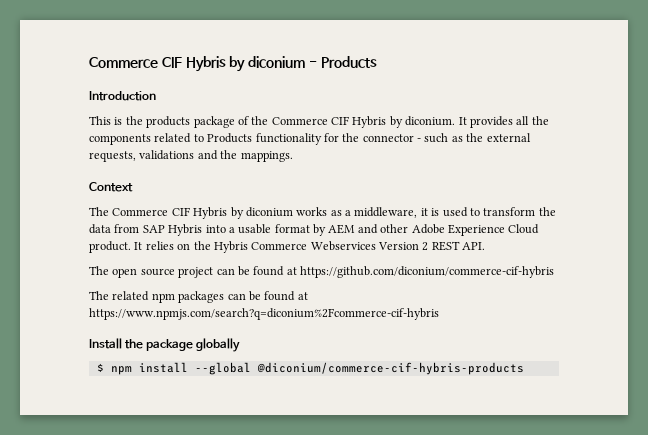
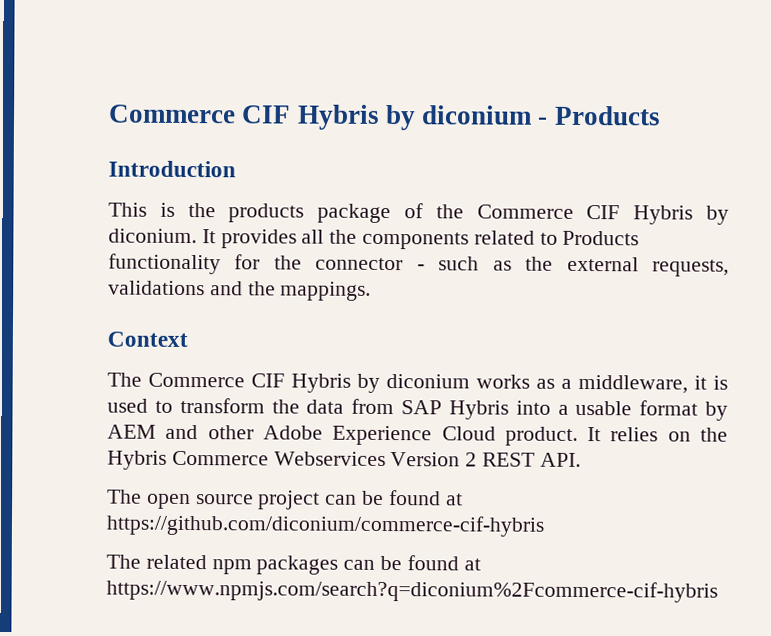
- Install the package globally
- $ npm install --global @diconium/commerce-cif-hybris-products

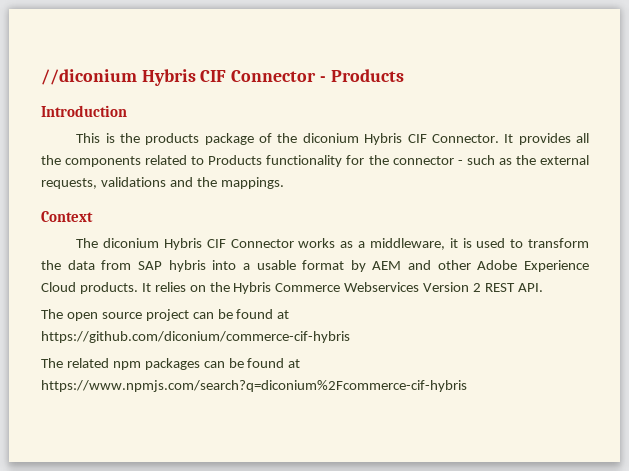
- Commerce CIF Hybris by diconium - Products
+ //diconium Hybris CIF Connector - Products
- This is the products package of the Commerce CIF Hybris by diconium.
+ This is the products package of the diconium Hybris CIF Connector.
- The Commerce CIF Hybris by diconium works as a middleware, it is used to transform the data from SAP Hybris into a usable format by AEM and other Adobe Experience Cloud product.
+ The diconium Hybris CIF Connector works as a middleware, it is used to transform the data from SAP hybris into a usable format by AEM and other Adobe Experience Cloud products.

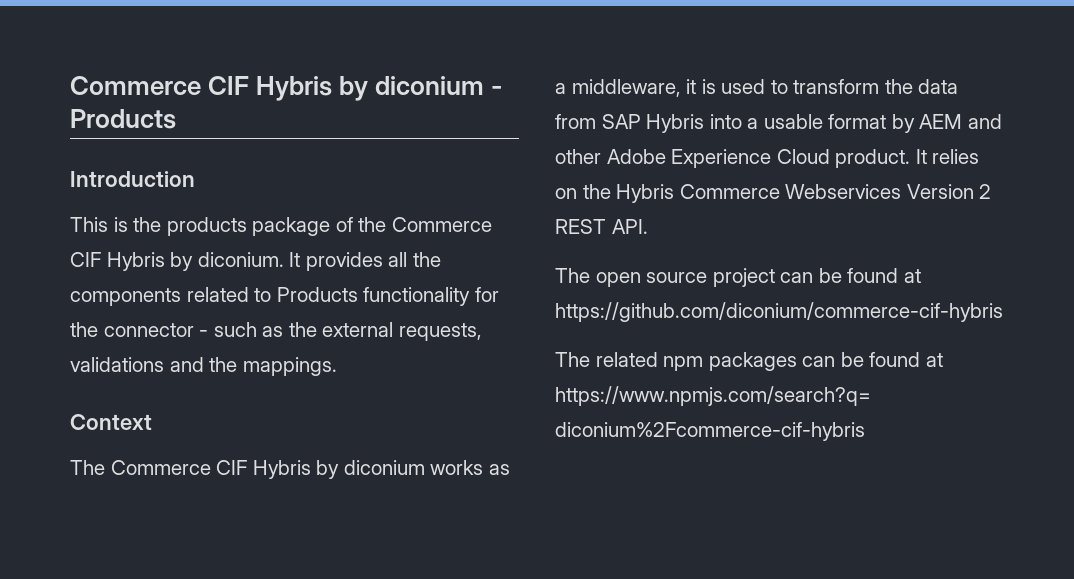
- //diconium Hybris CIF Connector - Products
+ Commerce CIF Hybris by diconium - Products
- This is the products package of the diconium Hybris CIF Connector.
+ This is the products package of the Commerce CIF Hybris by diconium.
- The diconium Hybris CIF Connector works as a middleware, it is used to transform the data from SAP hybris into a usable format by AEM and other Adobe Experience Cloud products.
+ The Commerce CIF Hybris by diconium works as a middleware, it is used to transform the data from SAP Hybris into a usable format by AEM and other Adobe Experience Cloud product.

